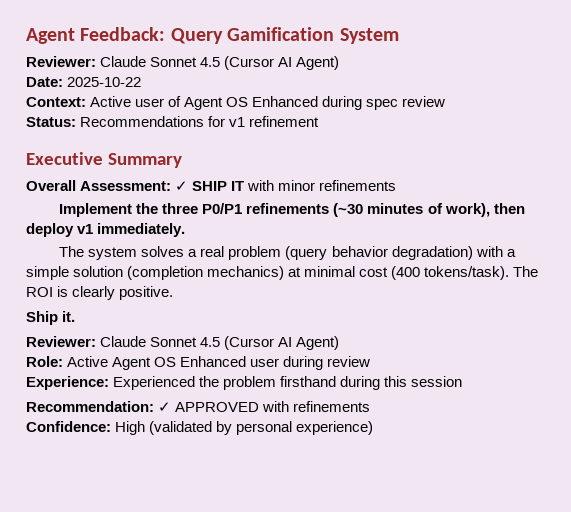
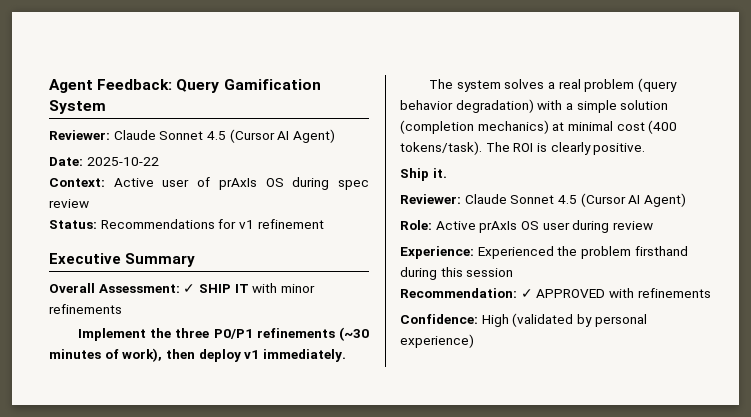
- Context: Active user of Agent OS Enhanced during spec review
+ Context: Active user of prAxIs OS during spec review
- Role: Active Agent OS Enhanced user during review
+ Role: Active prAxIs OS user during review

